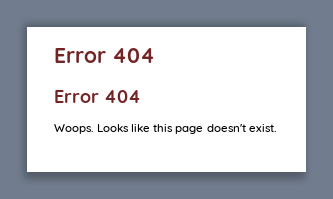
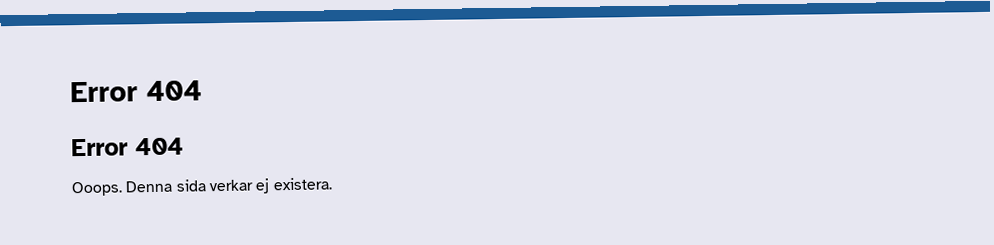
- Woops. Looks like this page doesn't exist.
+ Ooops. Denna sida verkar ej existera.

